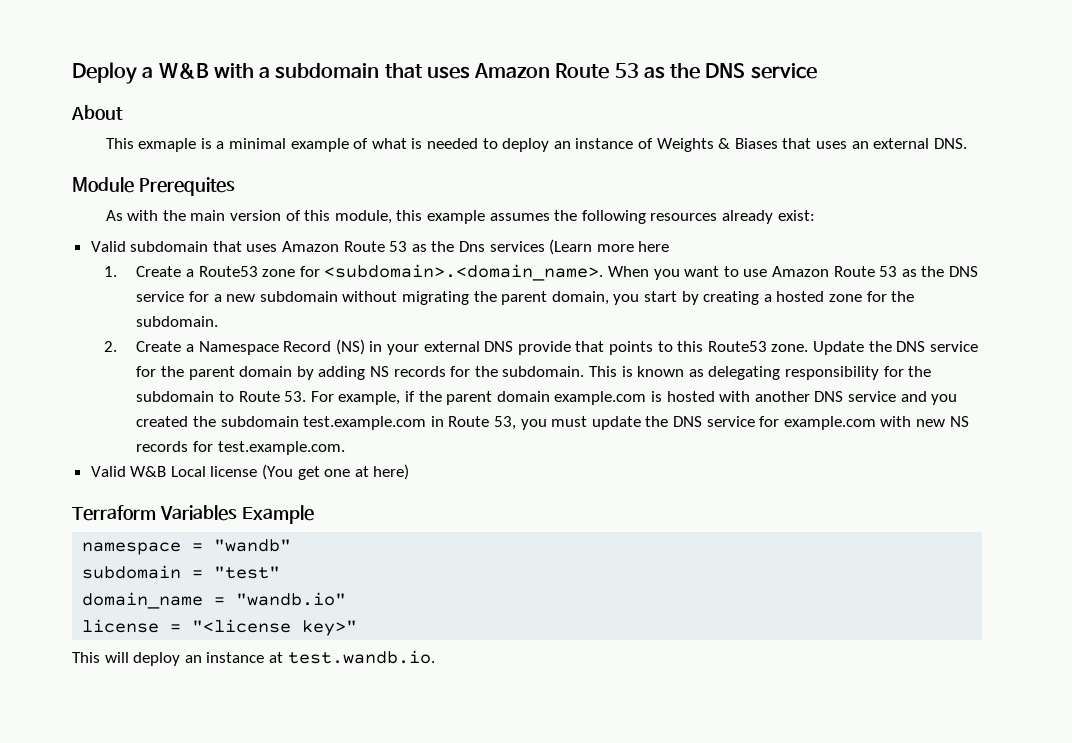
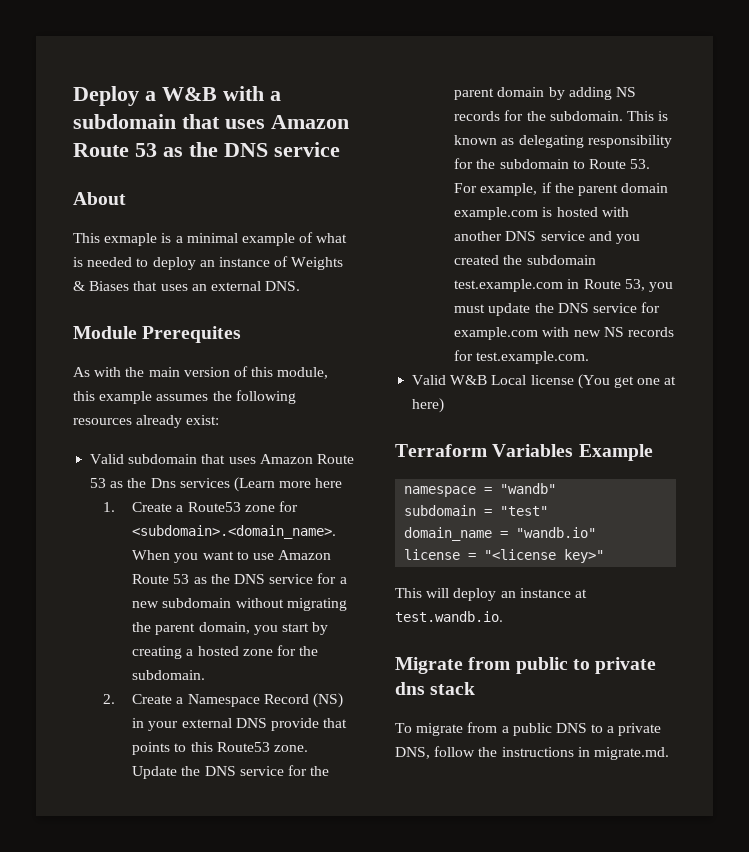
+ Migrate from public to private dns stack
+ To migrate from a public DNS to a private DNS, follow the instructions in migrate.md.

